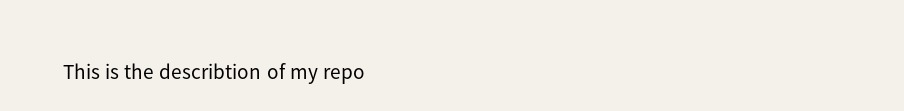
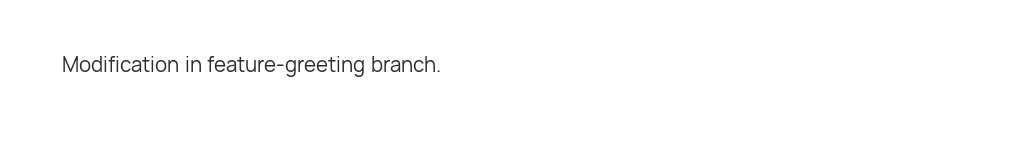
- This is the describtion of my repo
+ Modification in feature-greeting branch.

